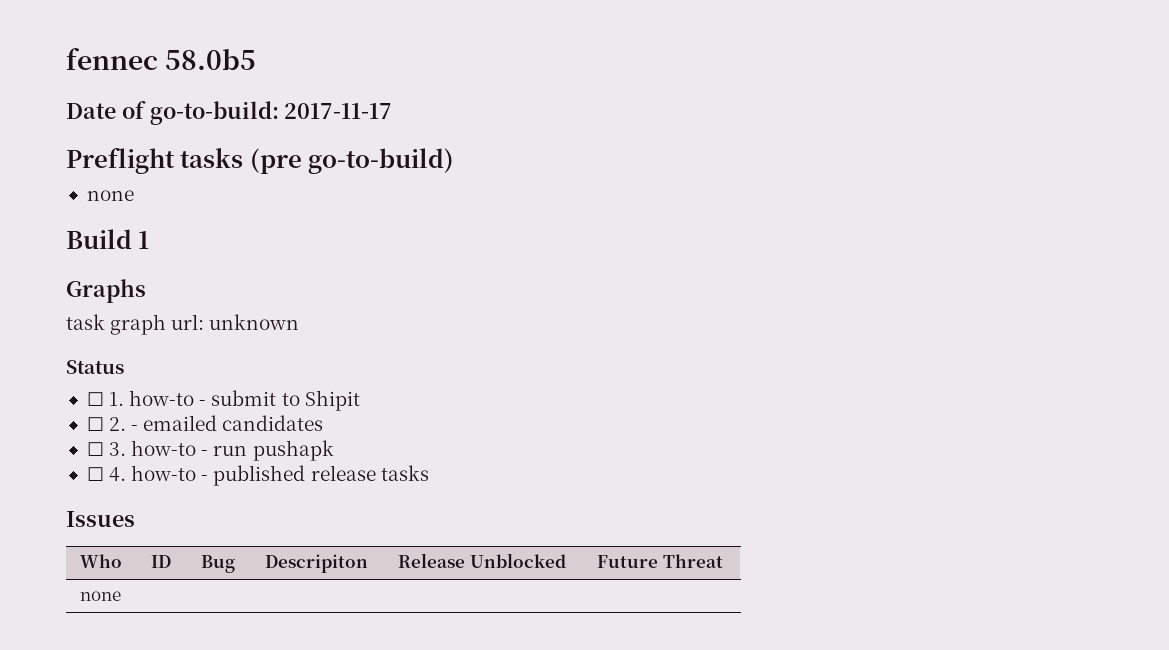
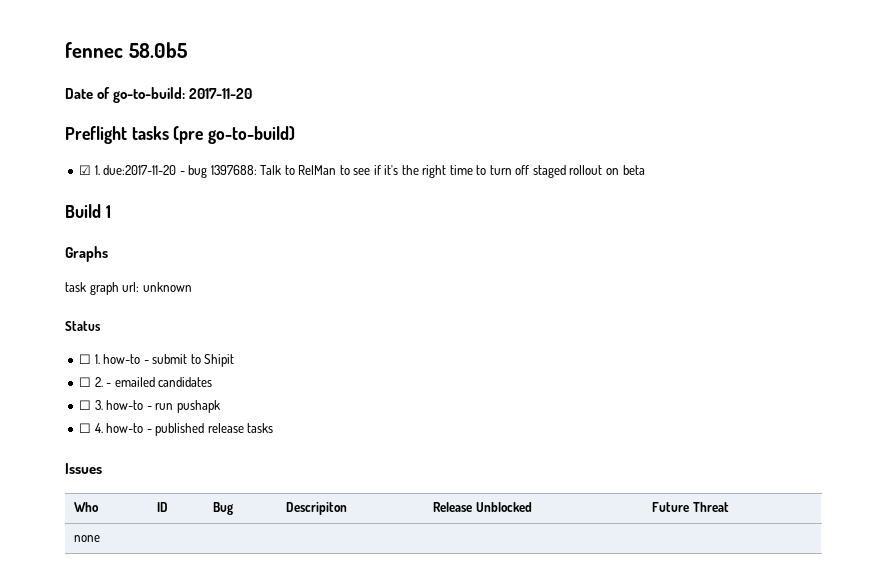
- Date of go-to-build: 2017-11-17
+ Date of go-to-build: 2017-11-20
  Preflight tasks (pre go-to-build)
- none
+ ☑ 1. due:2017-11-20 - bug 1397688: Talk to RelMan to see if it's the right time to turn off staged rollout on beta

